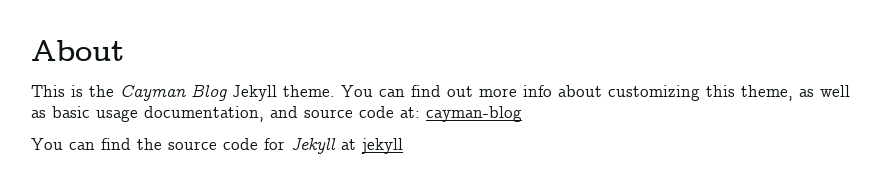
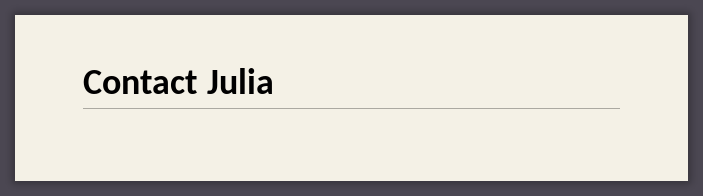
- About
- This is the Cayman Blog Jekyll theme. You can find out more info about customizing this theme, as well as basic usage documentation, and source code at: cayman-blog
- You can find the source code for Jekyll at jekyll
+ Contact Julia

